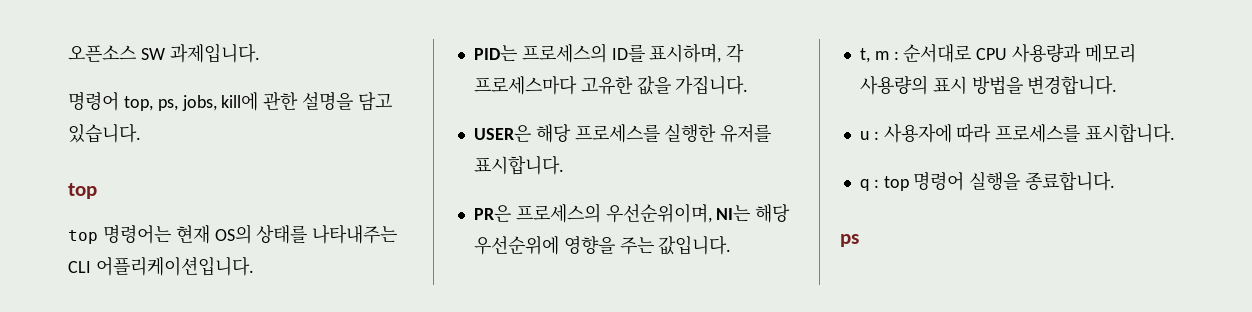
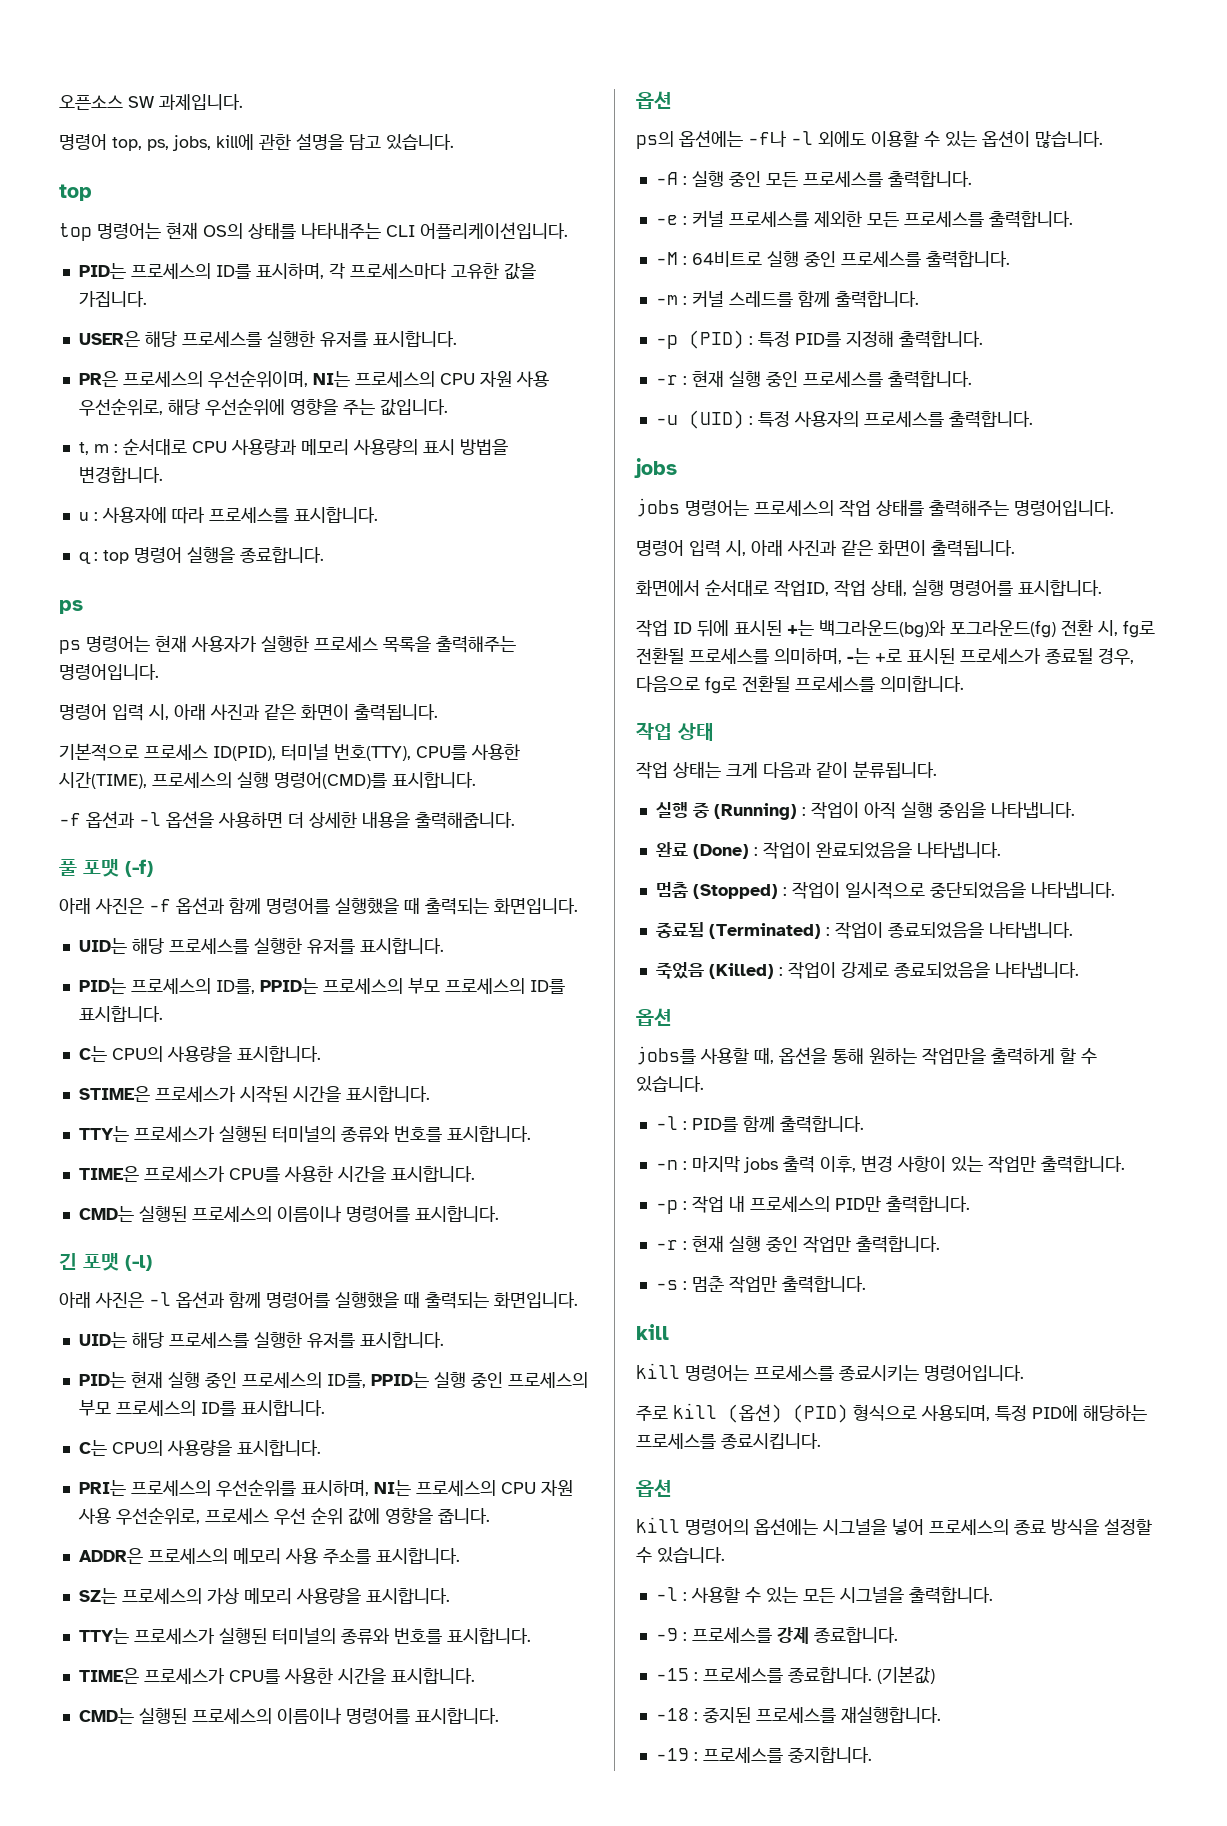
- PR은 프로세스의 우선순위이며, NI는 해당 우선순위에 영향을 주는 값입니다.
+ PR은 프로세스의 우선순위이며, NI는 프로세스의 CPU 자원 사용 우선순위로, 해당 우선순위에 영향을 주는 값입니다.
+ ps 명령어는 현재 사용자가 실행한 프로세스 목록을 출력해주는 명령어입니다.
+ 명령어 입력 시, 아래 사진과 같은 화면이 출력됩니다.
+ 기본적으로 프로세스 ID(PID), 터미널 번호(TTY), CPU를 사용한 시간(TIME), 프로세스의 실행 명령어(CMD)를 표시합니다.
+ -f 옵션과 -l 옵션을 사용하면 더 상세한 내용을 출력해줍니다.
+ 풀 포맷 (-f)
+ 아래 사진은 -f 옵션과 함께 명령어를 실행했을 때 출력되는 화면입니다.
+ UID는 해당 프로세스를 실행한 유저를 표시합니다.
+ PID는 프로세스의 ID를, PPID는 프로세스의 부모 프로세스의 ID를 표시합니다.
+ C는 CPU의 사용량을 표시합니다.
+ STIME은 프로세스가 시작된 시간을 표시합니다.
+ TTY는 프로세스가 실행된 터미널의 종류와 번호를 표시합니다.
+ TIME은 프로세스가 CPU를 사용한 시간을 표시합니다.
+ CMD는 실행된 프로세스의 이름이나 명령어를 표시합니다.
+ 긴 포맷 (-l)
+ 아래 사진은 -l 옵션과 함께 명령어를 실행했을 때 출력되는 화면입니다.
+ UID는 해당 프로세스를 실행한 유저를 표시합니다.
+ PID는 현재 실행 중인 프로세스의 ID를, PPID는 실행 중인 프로세스의 부모 프로세스의 ID를 표시합니다.
+ C는 CPU의 사용량을 표시합니다.
+ PRI는 프로세스의 우선순위를 표시하며, NI는 프로세스의 CPU 자원 사용 우선순위로, 프로세스 우선 순위 값에 영향을 줍니다.
+ ADDR은 프로세스의 메모리 사용 주소를 표시합니다.
+ SZ는 프로세스의 가상 메모리 사용량을 표시합니다.
+ TTY는 프로세스가 실행된 터미널의 종류와 번호를 표시합니다.
+ TIME은 프로세스가 CPU를 사용한 시간을 표시합니다.
+ CMD는 실행된 프로세스의 이름이나 명령어를 표시합니다.
+ 옵션
+ ps의 옵션에는 -f나 -l 외에도 이용할 수 있는 옵션이 많습니다.
+ -A : 실행 중인 모든 프로세스를 출력합니다.
+ -e : 커널 프로세스를 제외한 모든 프로세스를 출력합니다.
+ -M : 64비트로 실행 중인 프로세스를 출력합니다.
+ -m : 커널 스레드를 함께 출력합니다.
+ -p (PID) : 특정 PID를 지정해 출력합니다.
+ -r : 현재 실행 중인 프로세스를 출력합니다.
+ -u (UID) : 특정 사용자의 프로세스를 출력합니다.
+ jobs
+ jobs 명령어는 프로세스의 작업 상태를 출력해주는 명령어입니다.
+ 명령어 입력 시, 아래 사진과 같은 화면이 출력됩니다.
+ 화면에서 순서대로 작업ID, 작업 상태, 실행 명령어를 표시합니다.
+ 작업 ID 뒤에 표시된 +는 백그라운드(bg)와 포그라운드(fg) 전환 시, fg로 전환될 프로세스를 의미하며, -는 +로 표시된 프로세스가 종료될 경우, 다음으로 fg로 전환될 프로세스를 의미합니다.
+ 작업 상태
+ 작업 상태는 크게 다음과 같이 분류됩니다.
+ 실행 중 (Running) : 작업이 아직 실행 중임을 나타냅니다.
+ 완료 (Done) : 작업이 완료되었음을 나타냅니다.
+ 멈춤 (Stopped) : 작업이 일시적으로 중단되었음을 나타냅니다.
+ 종료됨 (Terminated) : 작업이 종료되었음을 나타냅니다.
+ 죽었음 (Killed) : 작업이 강제로 종료되었음을 나타냅니다.
+ 옵션
+ jobs를 사용할 때, 옵션을 통해 원하는 작업만을 출력하게 할 수 있습니다.
+ -l : PID를 함께 출력합니다.
+ -n : 마지막 jobs 출력 이후, 변경 사항이 있는 작업만 출력합니다.
+ -p : 작업 내 프로세스의 PID만 출력합니다.
+ -r : 현재 실행 중인 작업만 출력합니다.
+ -s : 멈춘 작업만 출력합니다.
+ kill
+ kill 명령어는 프로세스를 종료시키는 명령어입니다.
+ 주로 kill (옵션) (PID) 형식으로 사용되며, 특정 PID에 해당하는 프로세스를 종료시킵니다.
+ 옵션
+ kill 명령어의 옵션에는 시그널을 넣어 프로세스의 종료 방식을 설정할 수 있습니다.
+ -l : 사용할 수 있는 모든 시그널을 출력합니다.
+ -9 : 프로세스를 강제 종료합니다.
+ -15 : 프로세스를 종료합니다. (기본값)
+ -18 : 중지된 프로세스를 재실행합니다.
+ -19 : 프로세스를 중지합니다.

